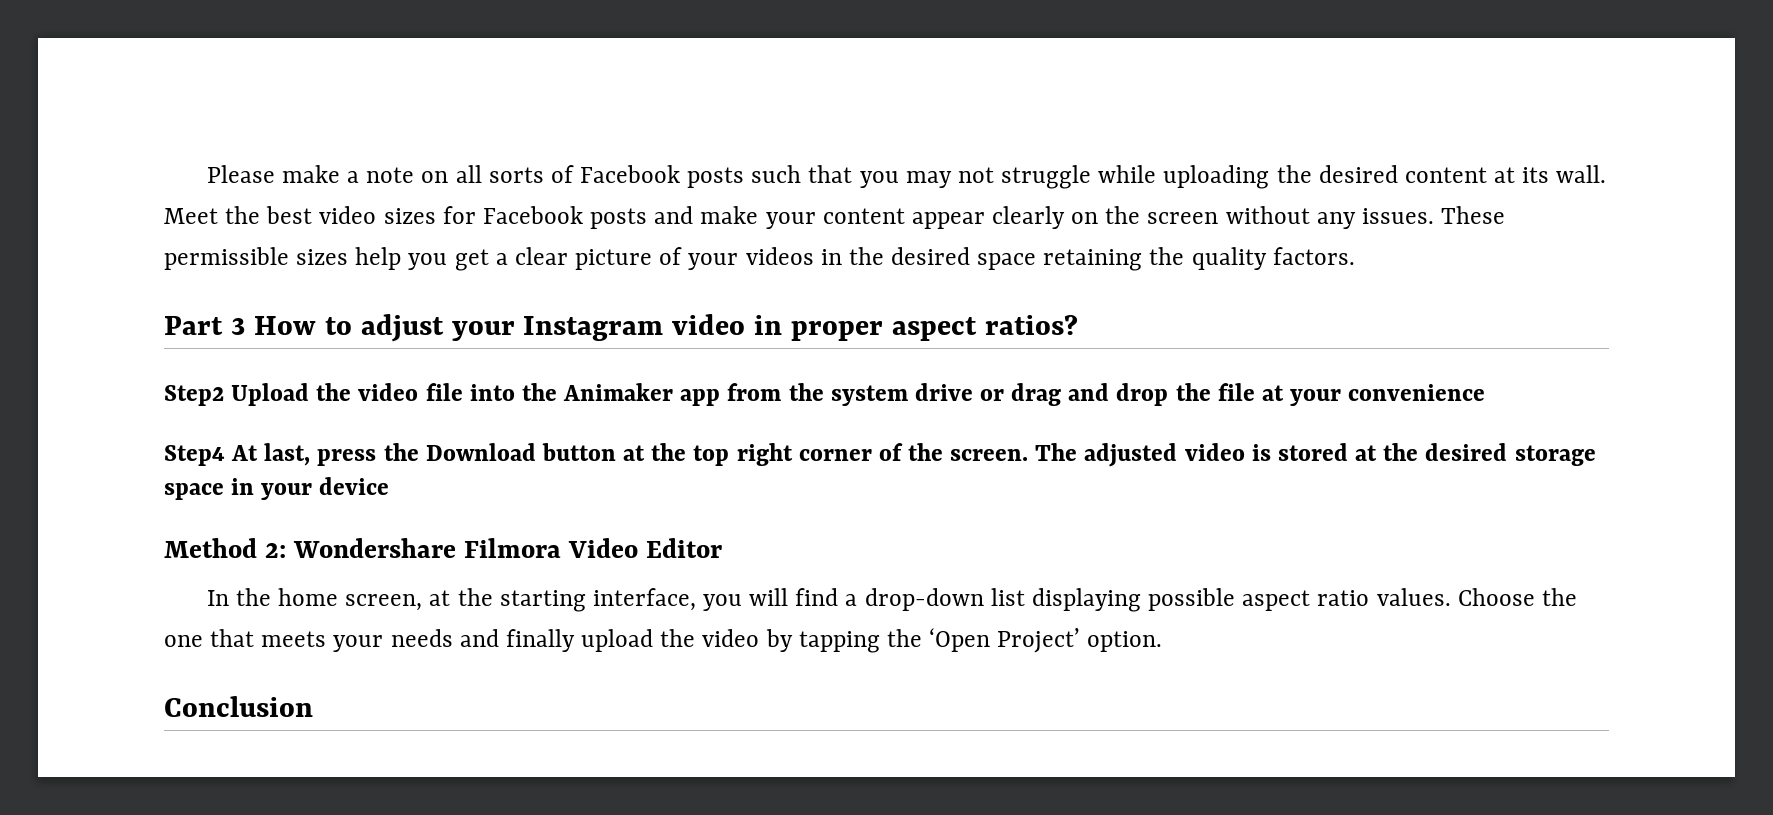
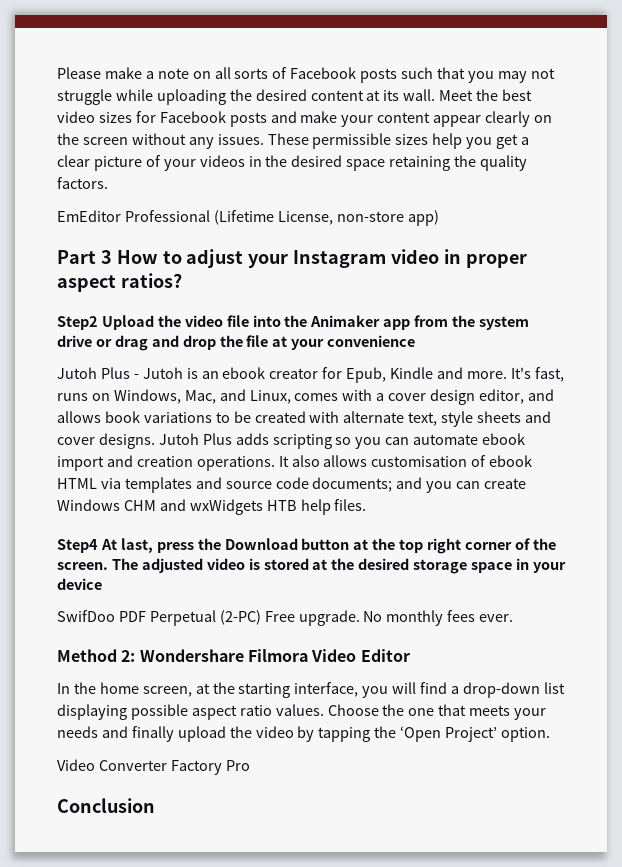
+ EmEditor Professional (Lifetime License, non-store app)
+ Jutoh Plus - Jutoh is an ebook creator for Epub, Kindle and more. It's fast, runs on Windows, Mac, and Linux, comes with a cover design editor, and allows book variations to be created with alternate text, style sheets and cover designs. Jutoh Plus adds scripting so you can automate ebook import and creation operations. It also allows customisation of ebook HTML via templates and source code documents; and you can create Windows CHM and wxWidgets HTB help files.
+ SwifDoo PDF Perpetual (2-PC) Free upgrade. No monthly fees ever.
+ Video Converter Factory Pro

